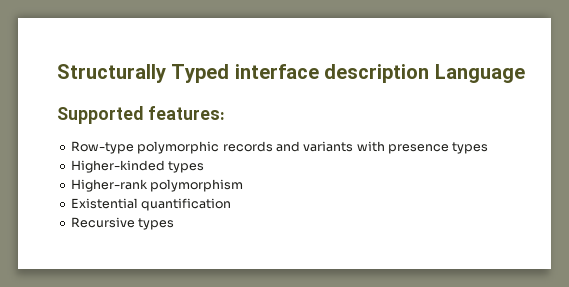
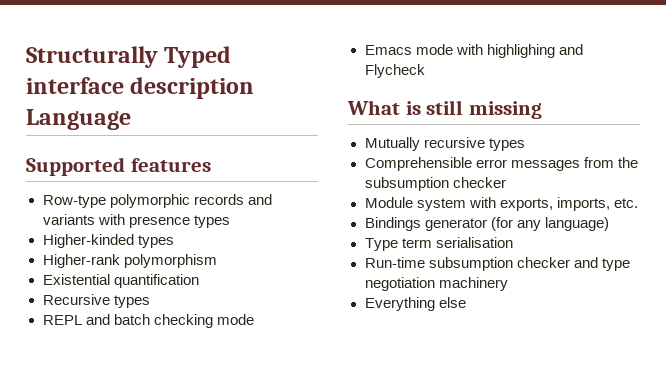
- Supported features:
+ Supported features
+ REPL and batch checking mode
+ Emacs mode with highlighing and Flycheck
+ What is still missing
+ Mutually recursive types
+ Comprehensible error messages from the subsumption checker
+ Module system with exports, imports, etc.
+ Bindings generator (for any language)
+ Type term serialisation
+ Run-time subsumption checker and type negotiation machinery
+ Everything else

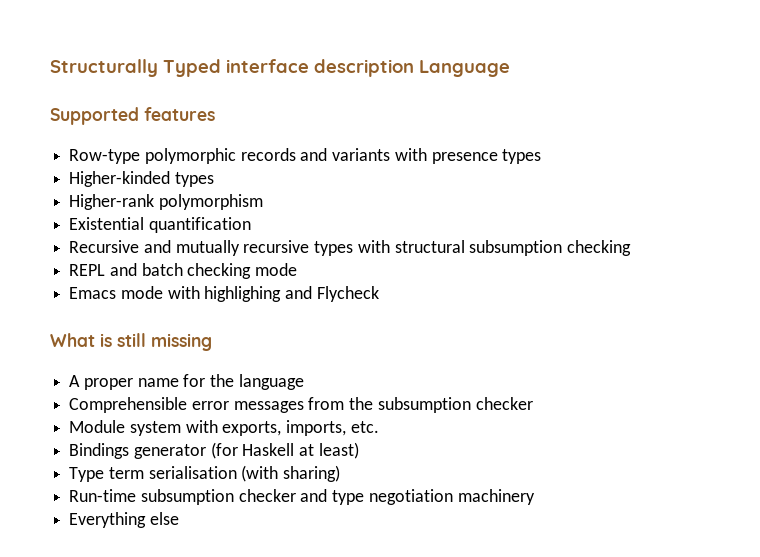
- Recursive types
+ Recursive and mutually recursive types with structural subsumption checking
- Mutually recursive types
+ A proper name for the language
- Bindings generator (for any language)
+ Bindings generator (for Haskell at least)
- Type term serialisation
+ Type term serialisation (with sharing)

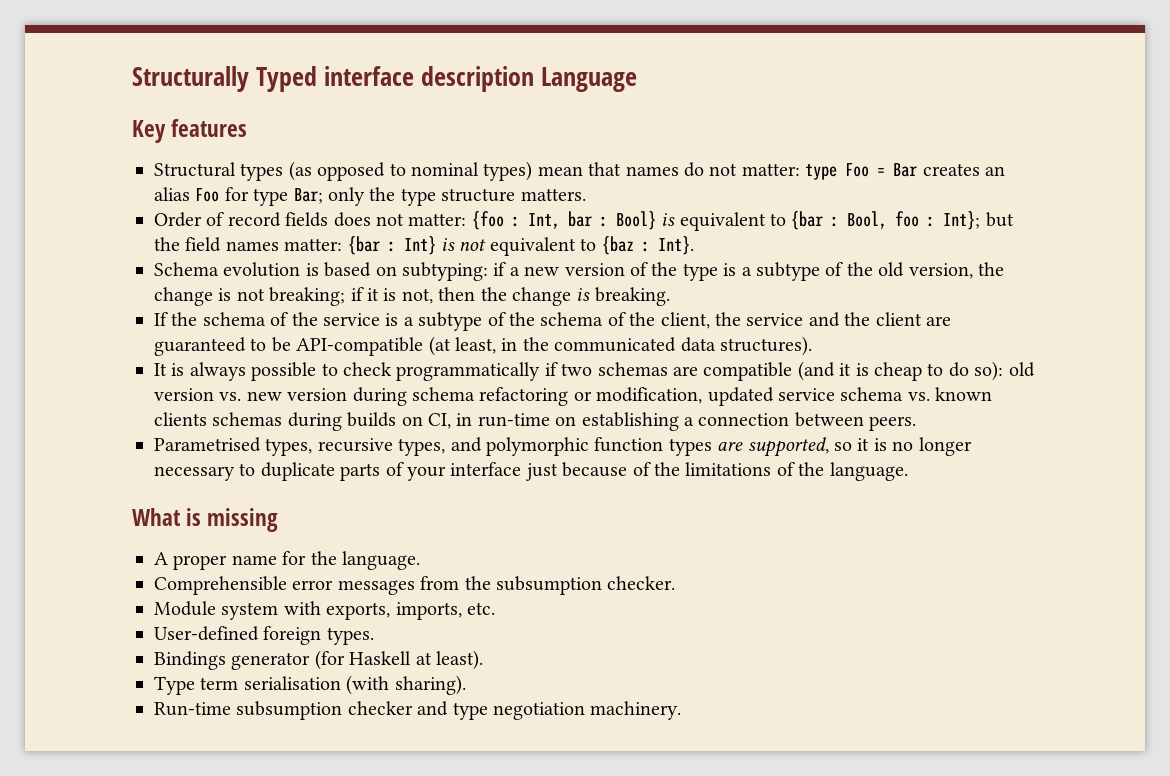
- Supported features
+ Key features
- Row-type polymorphic records and variants with presence types
- Higher-kinded types
- Higher-rank polymorphism
- Existential quantification
- Recursive and mutually recursive types with structural subsumption checking
- REPL and batch checking mode
- Emacs mode with highlighing and Flycheck
+ Structural types (as opposed to nominal types) mean that names do not matter: type Foo = Bar creates an alias Foo for type Bar; only the type structure matters.
+ Order of record fields does not matter: {foo : Int, bar : Bool} is equivalent to {bar : Bool, foo : Int}; but the field names matter: {bar : Int} is not equivalent to {baz : Int}.
+ Schema evolution is based on subtyping: if a new version of the type is a subtype of the old version, the change is not breaking; if it is not, then the change is breaking.
+ If the schema of the service is a subtype of the schema of the client, the service and the client are guaranteed to be API-compatible (at least, in the communicated data structures).
+ It is always possible to check programmatically if two schemas are compatible (and it is cheap to do so): old version vs. new version during schema refactoring or modification, updated service schema vs. known clients schemas during builds on CI, in run-time on establishing a connection between peers.
+ Parametrised types, recursive types, and polymorphic function types are supported, so it is no longer necessary to duplicate parts of your interface just because of the limitations of the language.
- What is still missing
+ What is missing
- A proper name for the language
+ A proper name for the language.
- Comprehensible error messages from the subsumption checker
+ Comprehensible error messages from the subsumption checker.
+ User-defined foreign types.
- Bindings generator (for Haskell at least)
+ Bindings generator (for Haskell at least).
- Type term serialisation (with sharing)
+ Type term serialisation (with sharing).
- Run-time subsumption checker and type negotiation machinery
- Everything else
+ Run-time subsumption checker and type negotiation machinery.

